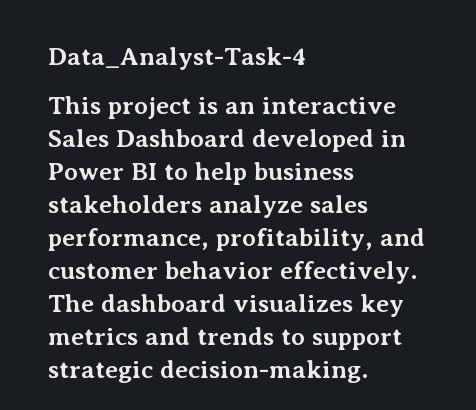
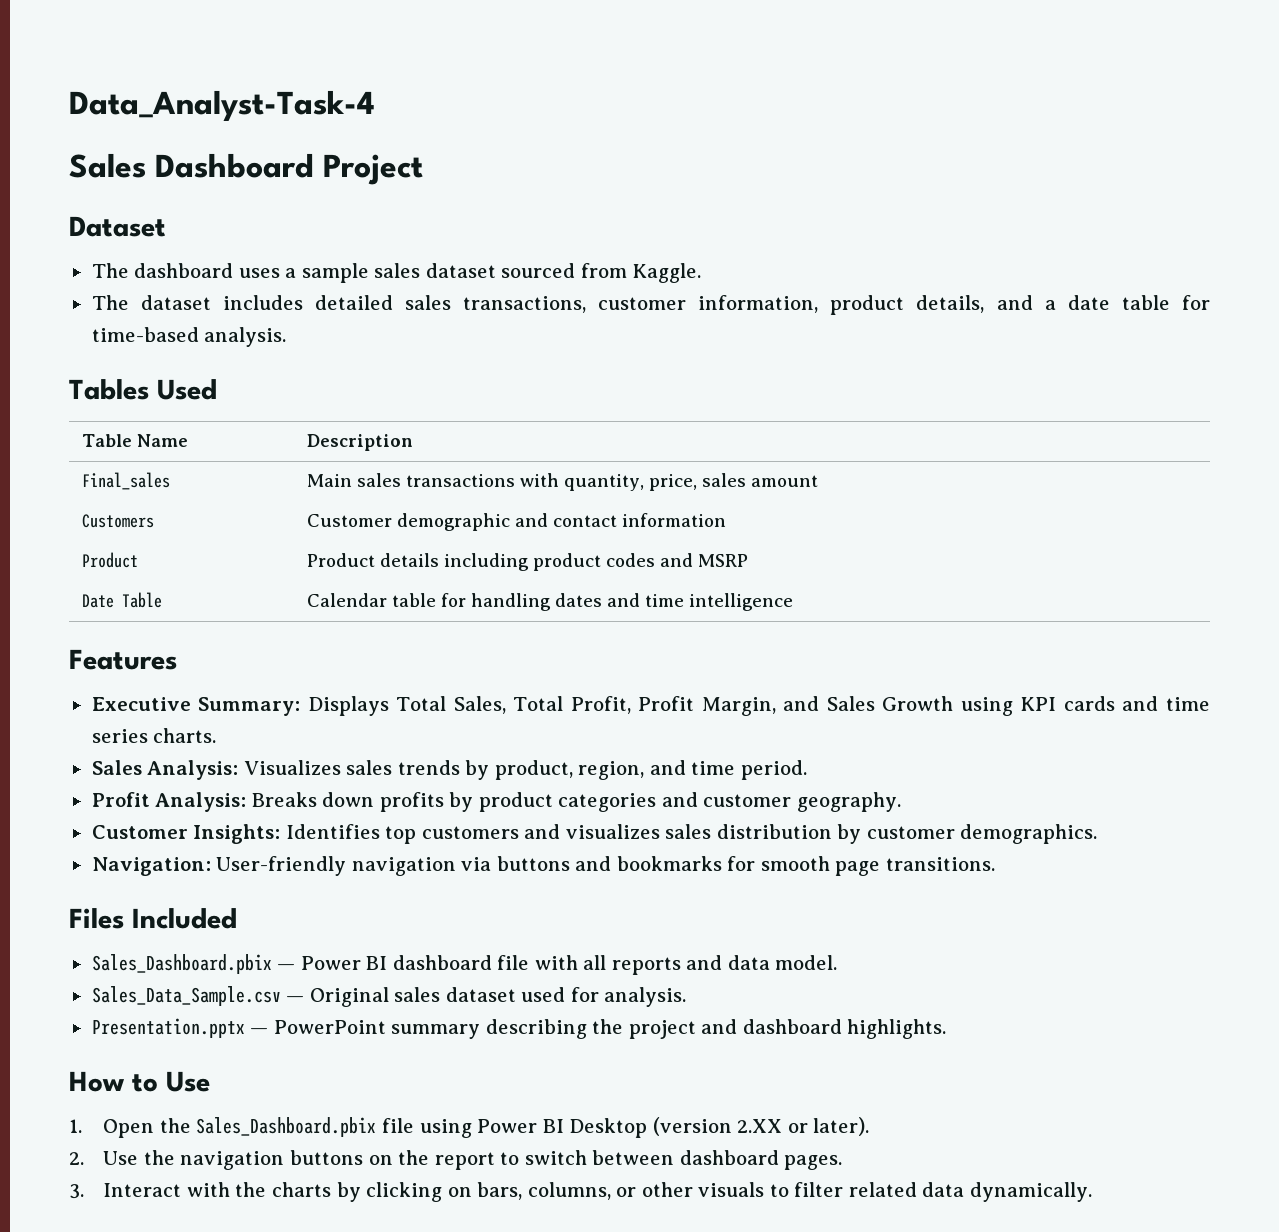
- This project is an interactive Sales Dashboard developed in Power BI to help business stakeholders analyze sales performance, profitability, and customer behavior effectively. The dashboard visualizes key metrics and trends to support strategic decision-making.
+ Sales Dashboard Project
+ Dataset
+ The dashboard uses a sample sales dataset sourced from Kaggle.
+ The dataset includes detailed sales transactions, customer information, product details, and a date table for time-based analysis.
+ Tables Used
+ Table Name | Description
+ Final_sales | Main sales transactions with quantity, price, sales amount
+ Customers | Customer demographic and contact information
+ Product | Product details including product codes and MSRP
+ Date Table | Calendar table for handling dates and time intelligence
+ Features
+ Executive Summary: Displays Total Sales, Total Profit, Profit Margin, and Sales Growth using KPI cards and time series charts.
+ Sales Analysis: Visualizes sales trends by product, region, and time period.
+ Profit Analysis: Breaks down profits by product categories and customer geography.
+ Customer Insights: Identifies top customers and visualizes sales distribution by customer demographics.
+ Navigation: User-friendly navigation via buttons and bookmarks for smooth page transitions.
+ Files Included
+ Sales_Dashboard.pbix — Power BI dashboard file with all reports and data model.
+ Sales_Data_Sample.csv — Original sales dataset used for analysis.
+ Presentation.pptx — PowerPoint summary describing the project and dashboard highlights.
+ How to Use
+ 1. Open the Sales_Dashboard.pbix file using Power BI Desktop (version 2.XX or later).
+ 2. Use the navigation buttons on the report to switch between dashboard pages.
+ 3. Interact with the charts by clicking on bars, columns, or other visuals to filter related data dynamically.

